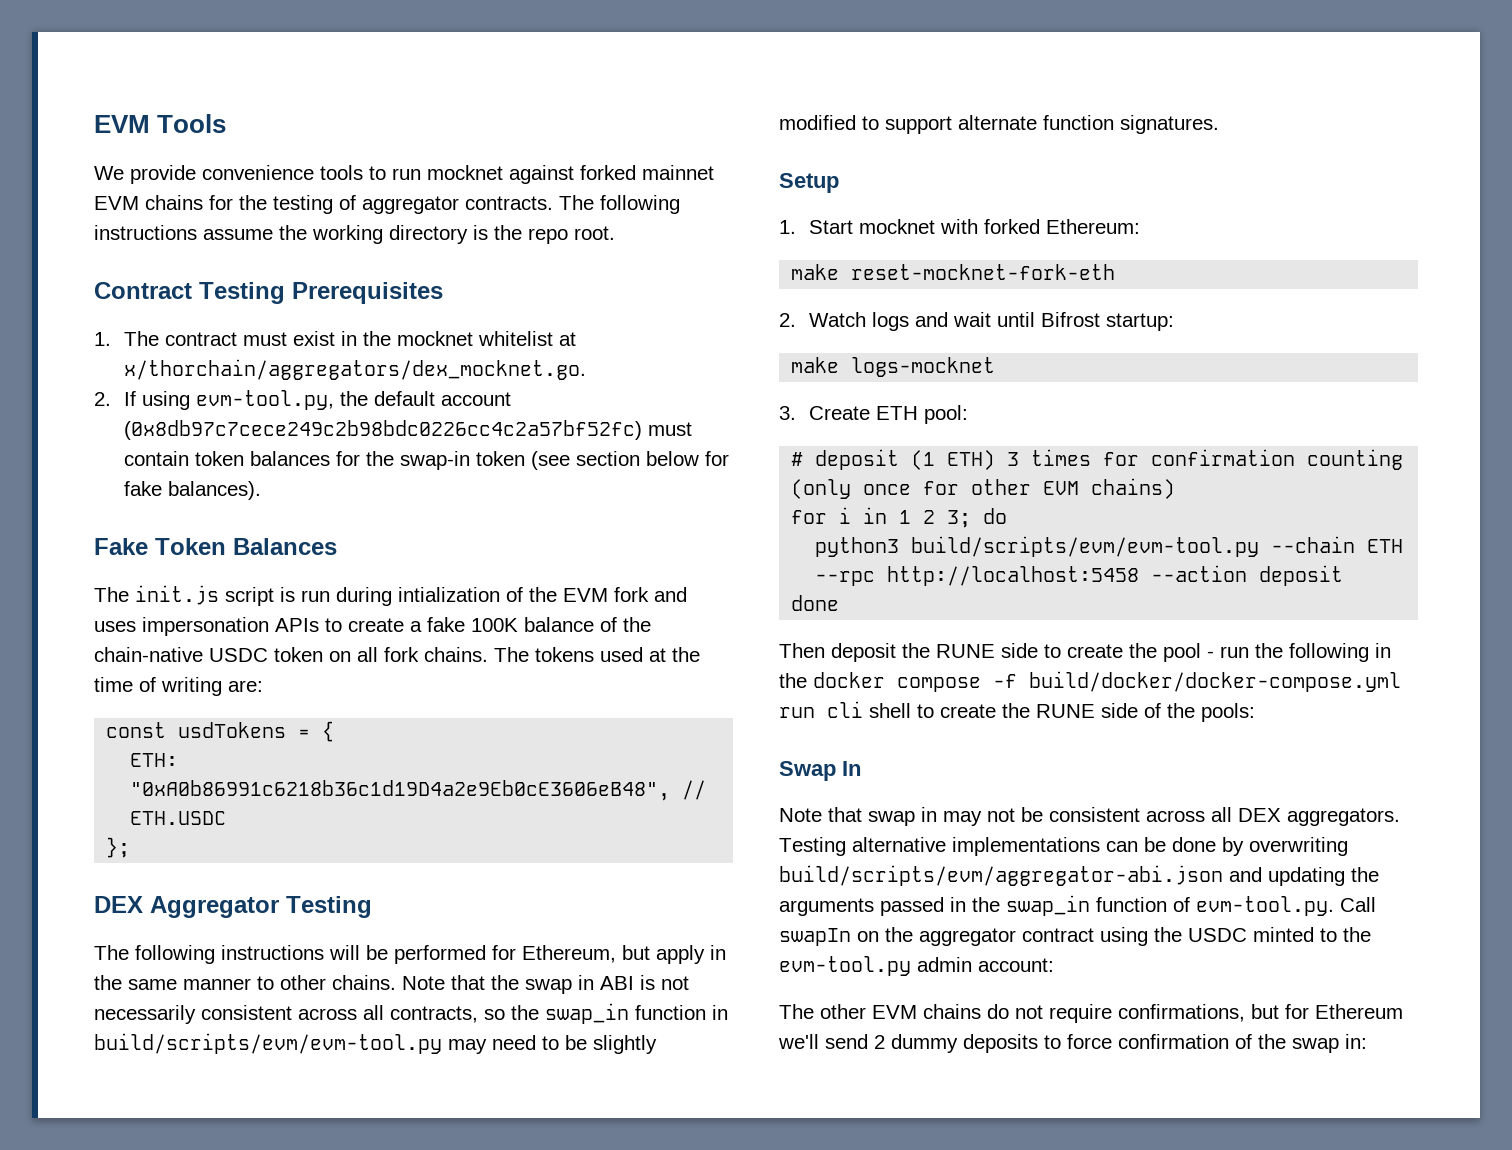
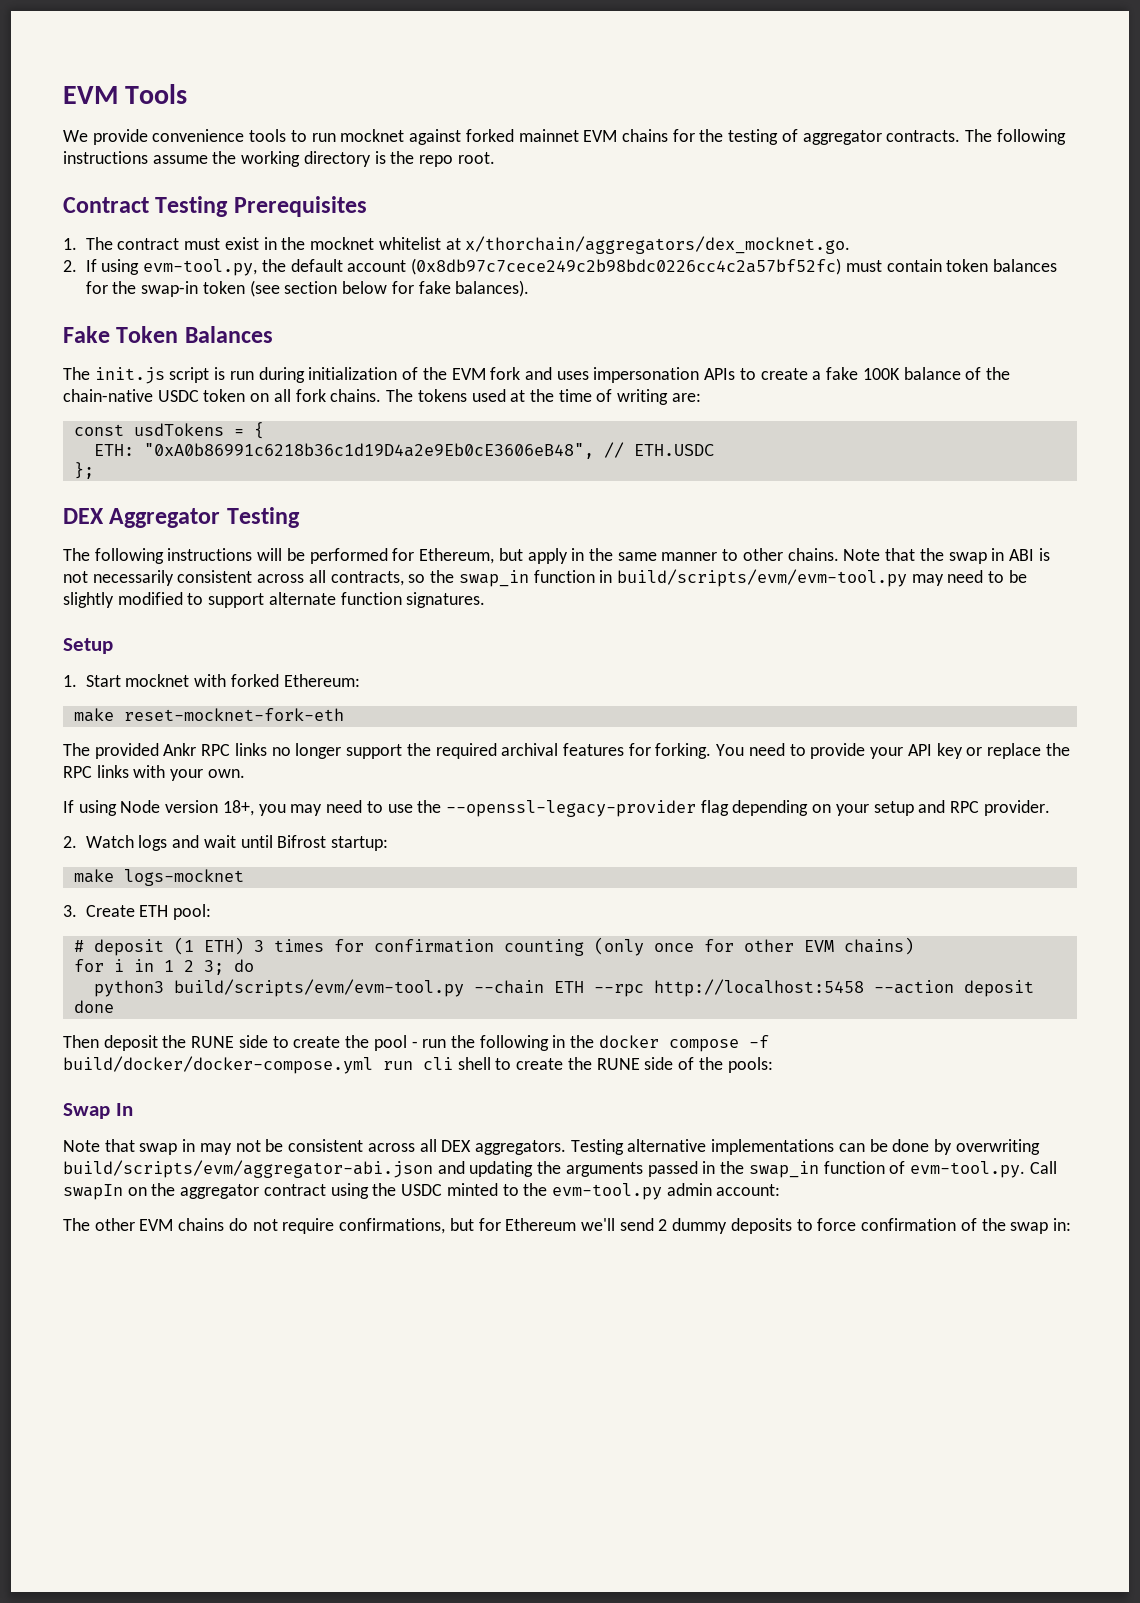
- The init.js script is run during intialization of the EVM fork and uses impersonation APIs to create a fake 100K balance of the chain-native USDC token on all fork chains.
+ The init.js script is run during initialization of the EVM fork and uses impersonation APIs to create a fake 100K balance of the chain-native USDC token on all fork chains.
+ The provided Ankr RPC links no longer support the required archival features for forking. You need to provide your API key or replace the RPC links with your own.
+ If using Node version 18+, you may need to use the --openssl-legacy-provider flag depending on your setup and RPC provider.

